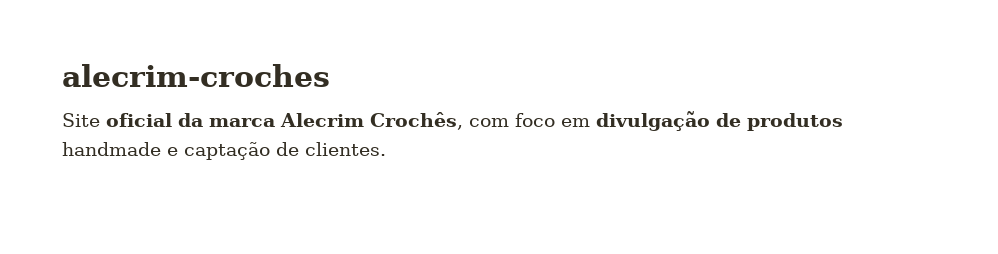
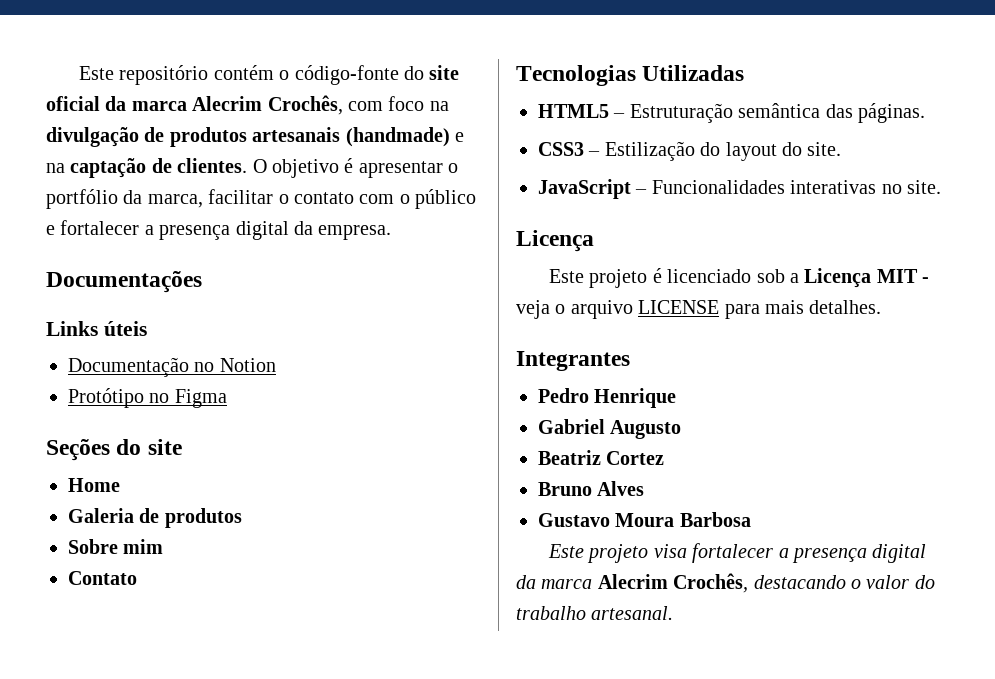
- alecrim-croches
- Site oficial da marca Alecrim Crochês, com foco em divulgação de produtos handmade e captação de clientes.
+ Este repositório contém o código-fonte do site oficial da marca Alecrim Crochês, com foco na divulgação de produtos artesanais (handmade) e na captação de clientes. O objetivo é apresentar o portfólio da marca, facilitar o contato com o público e fortalecer a presença digital da empresa.
+ Documentações
+ Links úteis
+ Documentação no Notion
+ Protótipo no Figma
+ Seções do site
+ Home
+ Galeria de produtos
+ Sobre mim
+ Contato
+ Tecnologias Utilizadas
+ HTML5 – Estruturação semântica das páginas.
+ CSS3 – Estilização do layout do site.
+ JavaScript – Funcionalidades interativas no site.
+ Licença
+ Este projeto é licenciado sob a Licença MIT - veja o arquivo LICENSE para mais detalhes.
+ Integrantes
+ Pedro Henrique
+ Gabriel Augusto
+ Beatriz Cortez
+ Bruno Alves
+ Gustavo Moura Barbosa
+ Este projeto visa fortalecer a presença digital da marca Alecrim Crochês, destacando o valor do trabalho artesanal.

